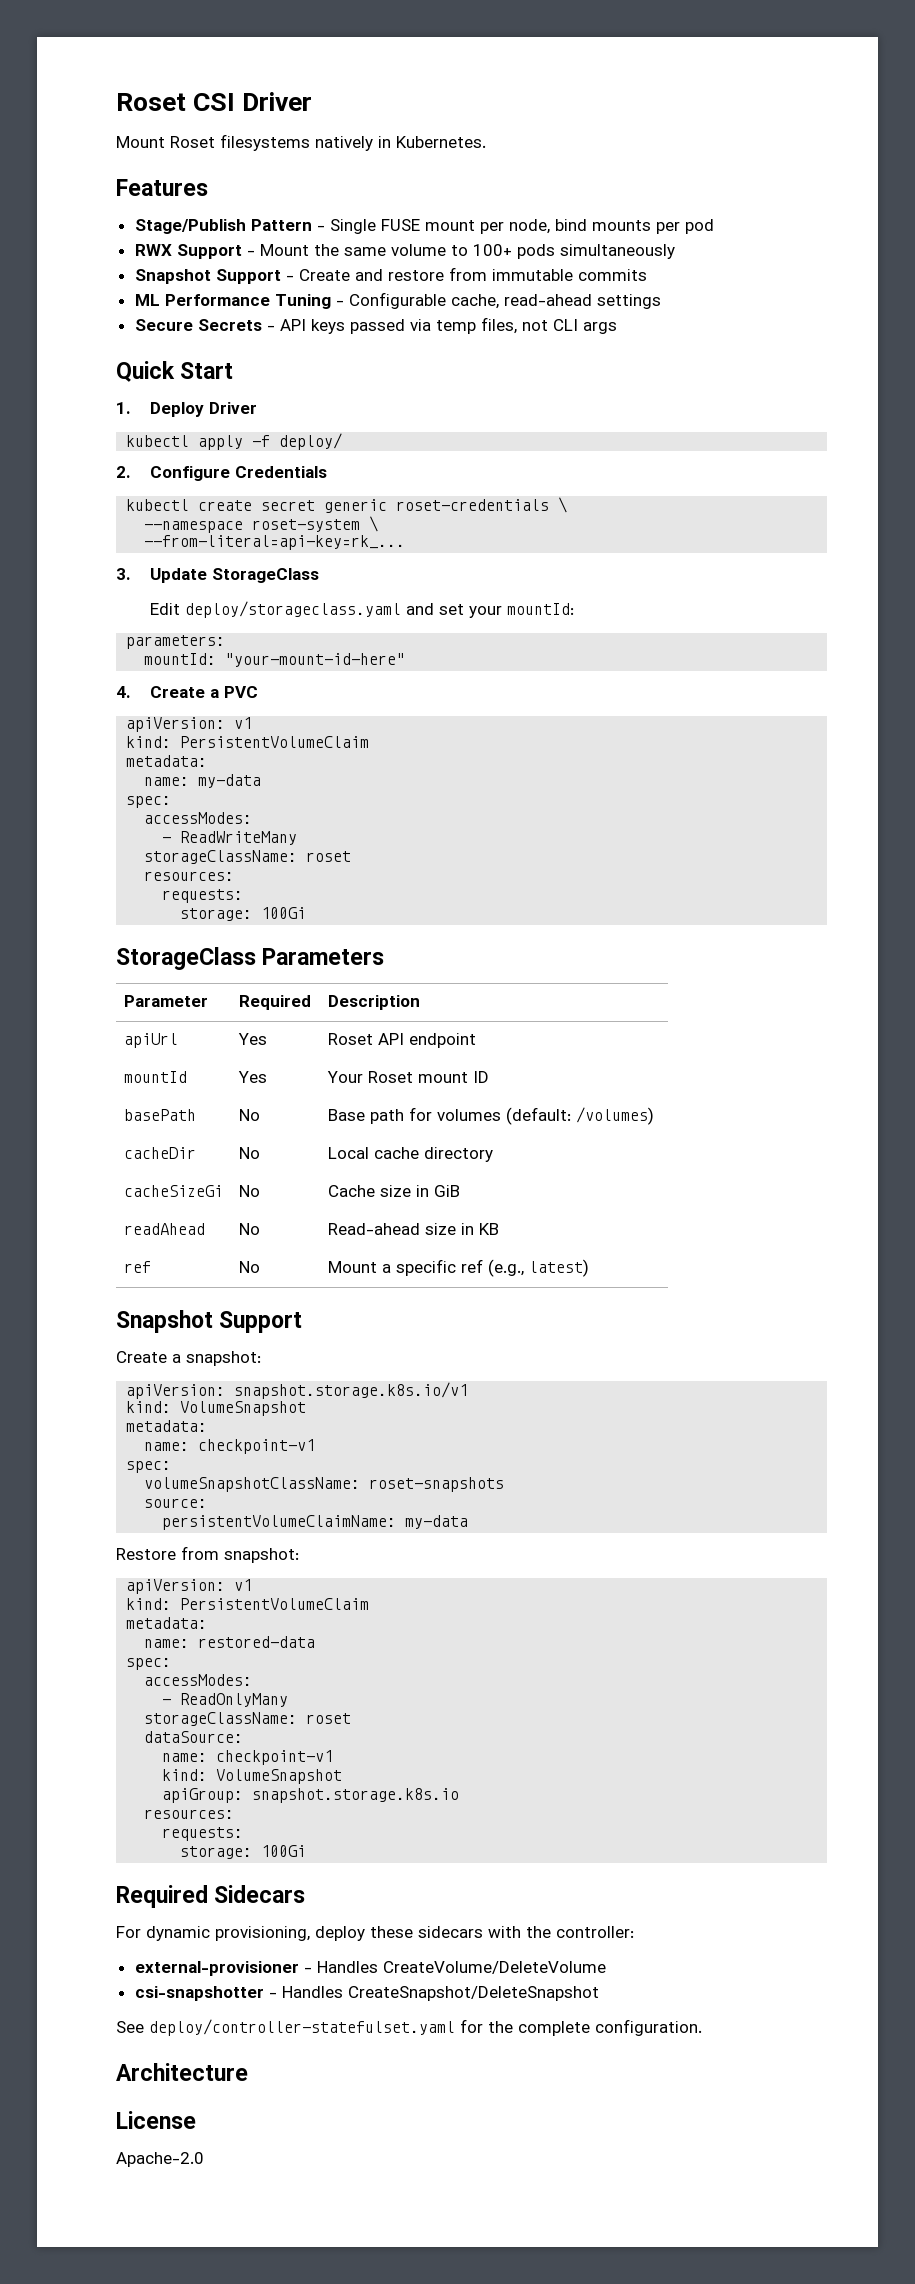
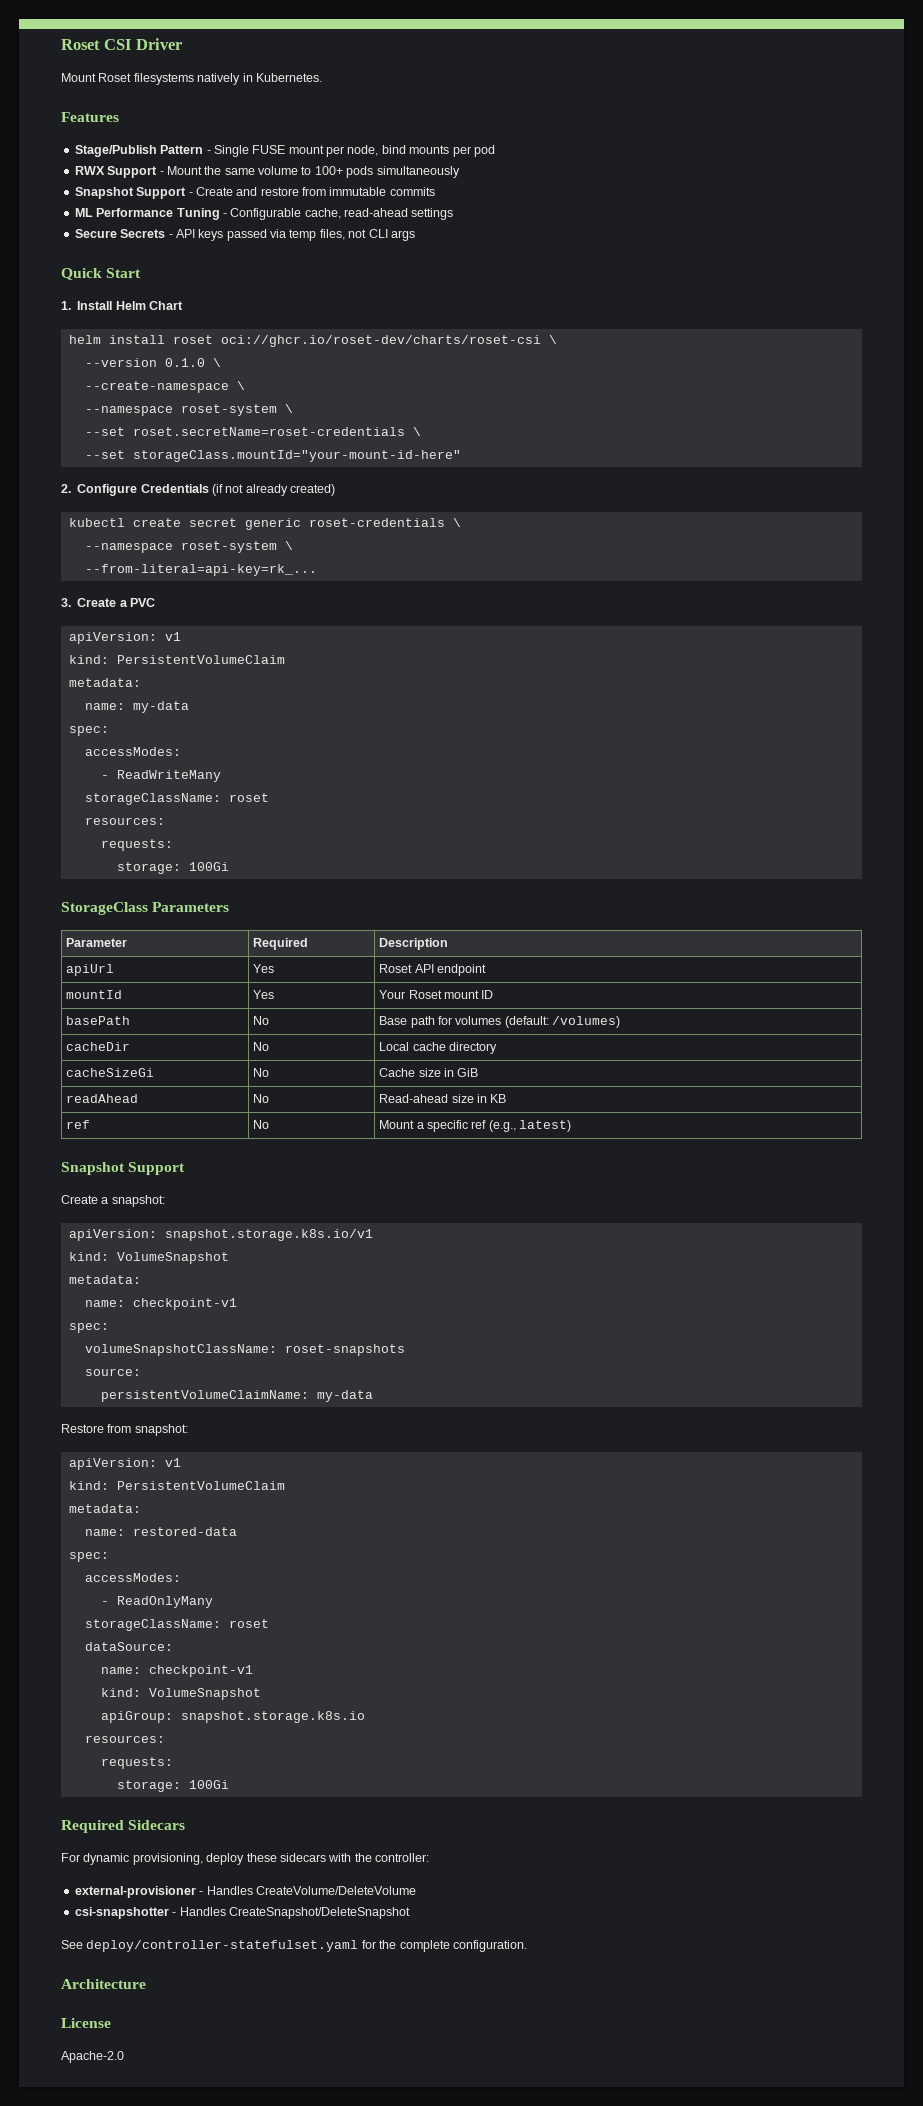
- 1. Deploy Driver
- kubectl apply -f deploy/
+ 1. Install Helm Chart
+ helm install roset oci://ghcr.io/roset-dev/charts/roset-csi \
+ --version 0.1.0 \
+ --create-namespace \
+ --namespace roset-system \
+ --set roset.secretName=roset-credentials \
+ --set storageClass.mountId="your-mount-id-here"
- 2. Configure Credentials
+ 2. Configure Credentials (if not already created)
- 3. Update StorageClass
- Edit deploy/storageclass.yaml and set your mountId:
- parameters:
- mountId: "your-mount-id-here"
- 4. Create a PVC
+ 3. Create a PVC

